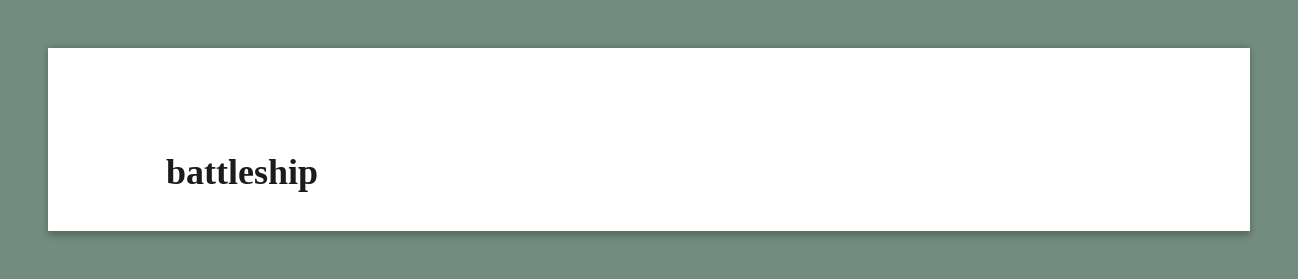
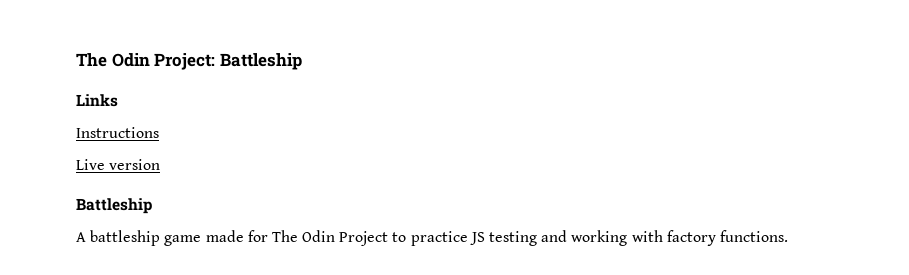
- battleship
+ The Odin Project: Battleship
+ Links
+ Instructions
+ Live version
+ Battleship
+ A battleship game made for The Odin Project to practice JS testing and working with factory functions.

